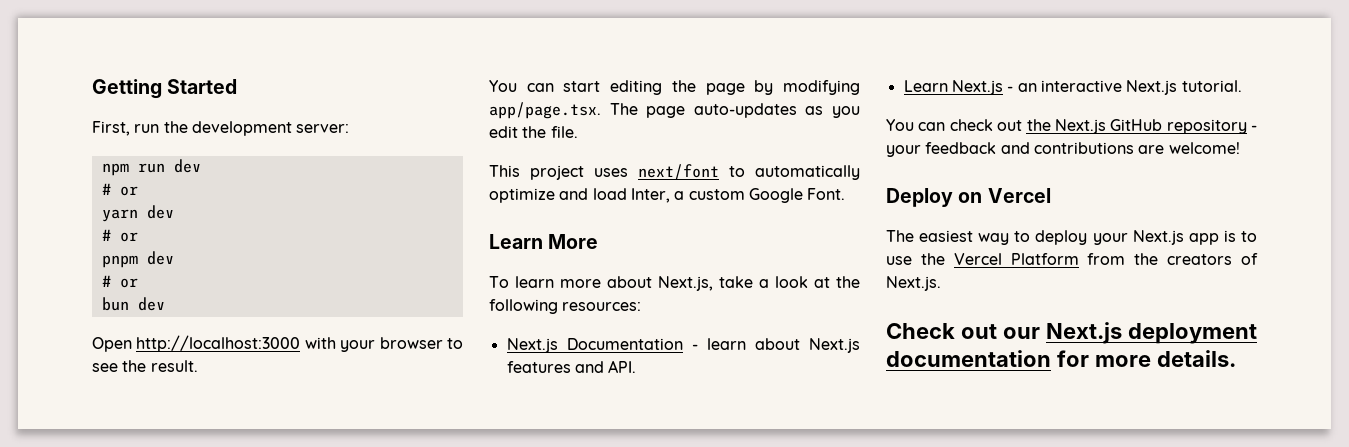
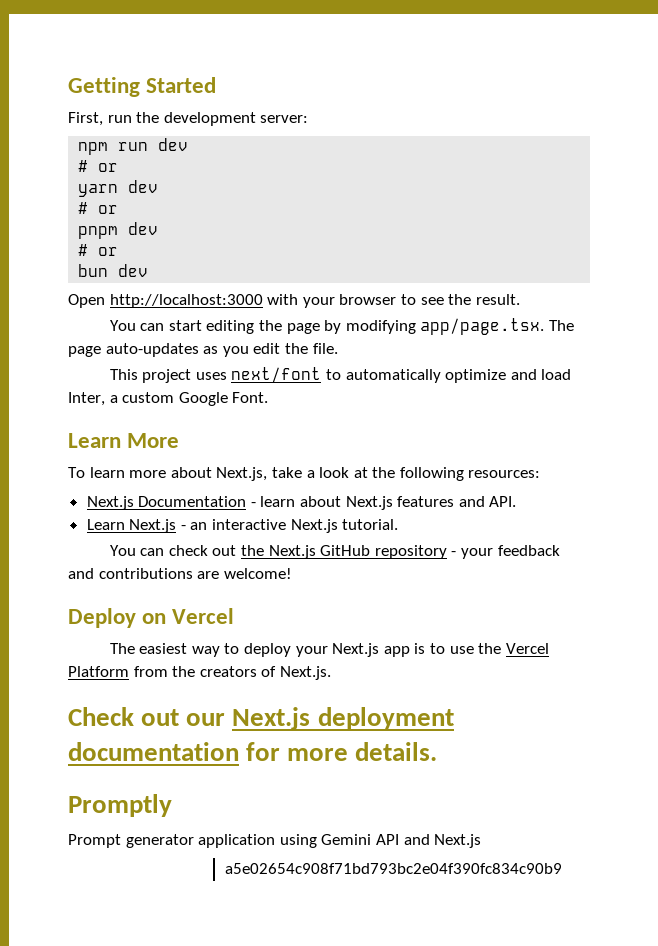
+ Promptly
+ Prompt generator application using Gemini API and Next.js
+ a5e02654c908f71bd793bc2e04f390fc834c90b9

